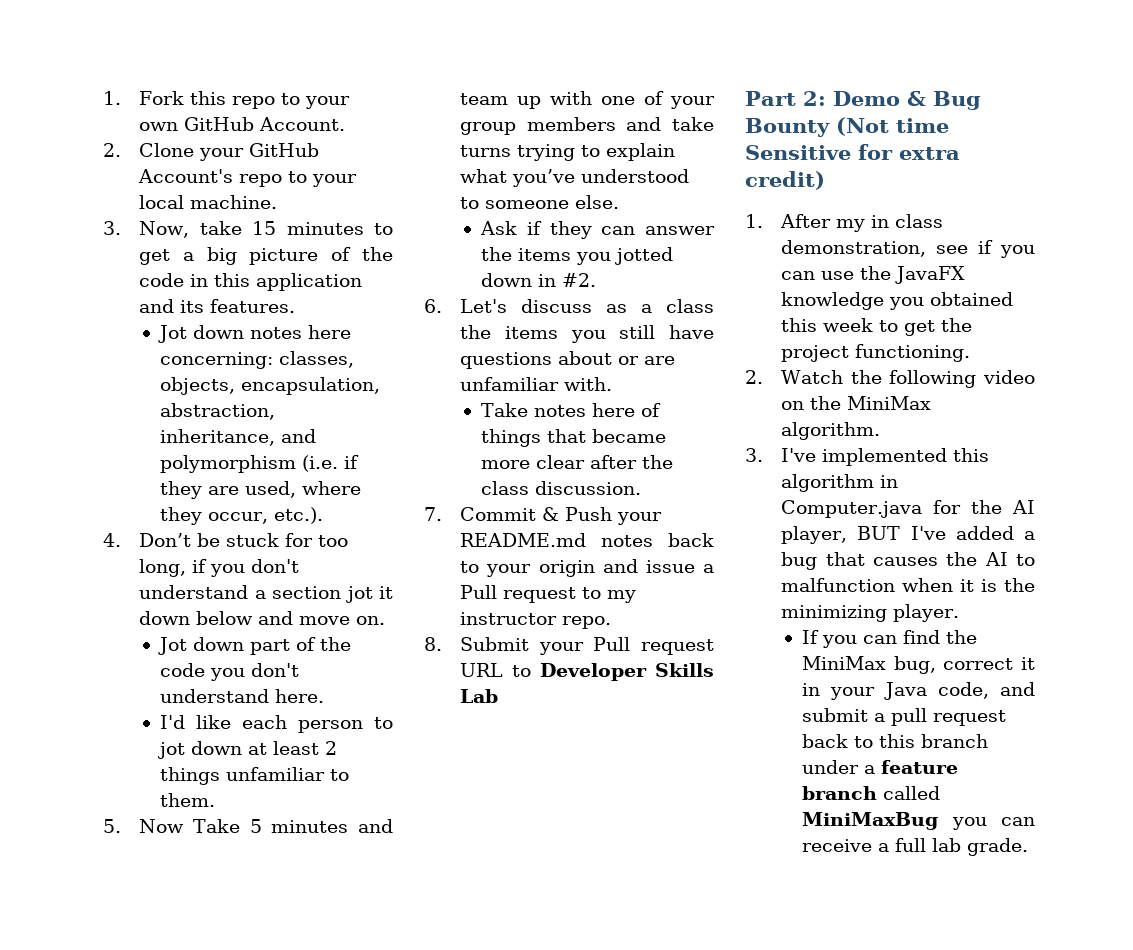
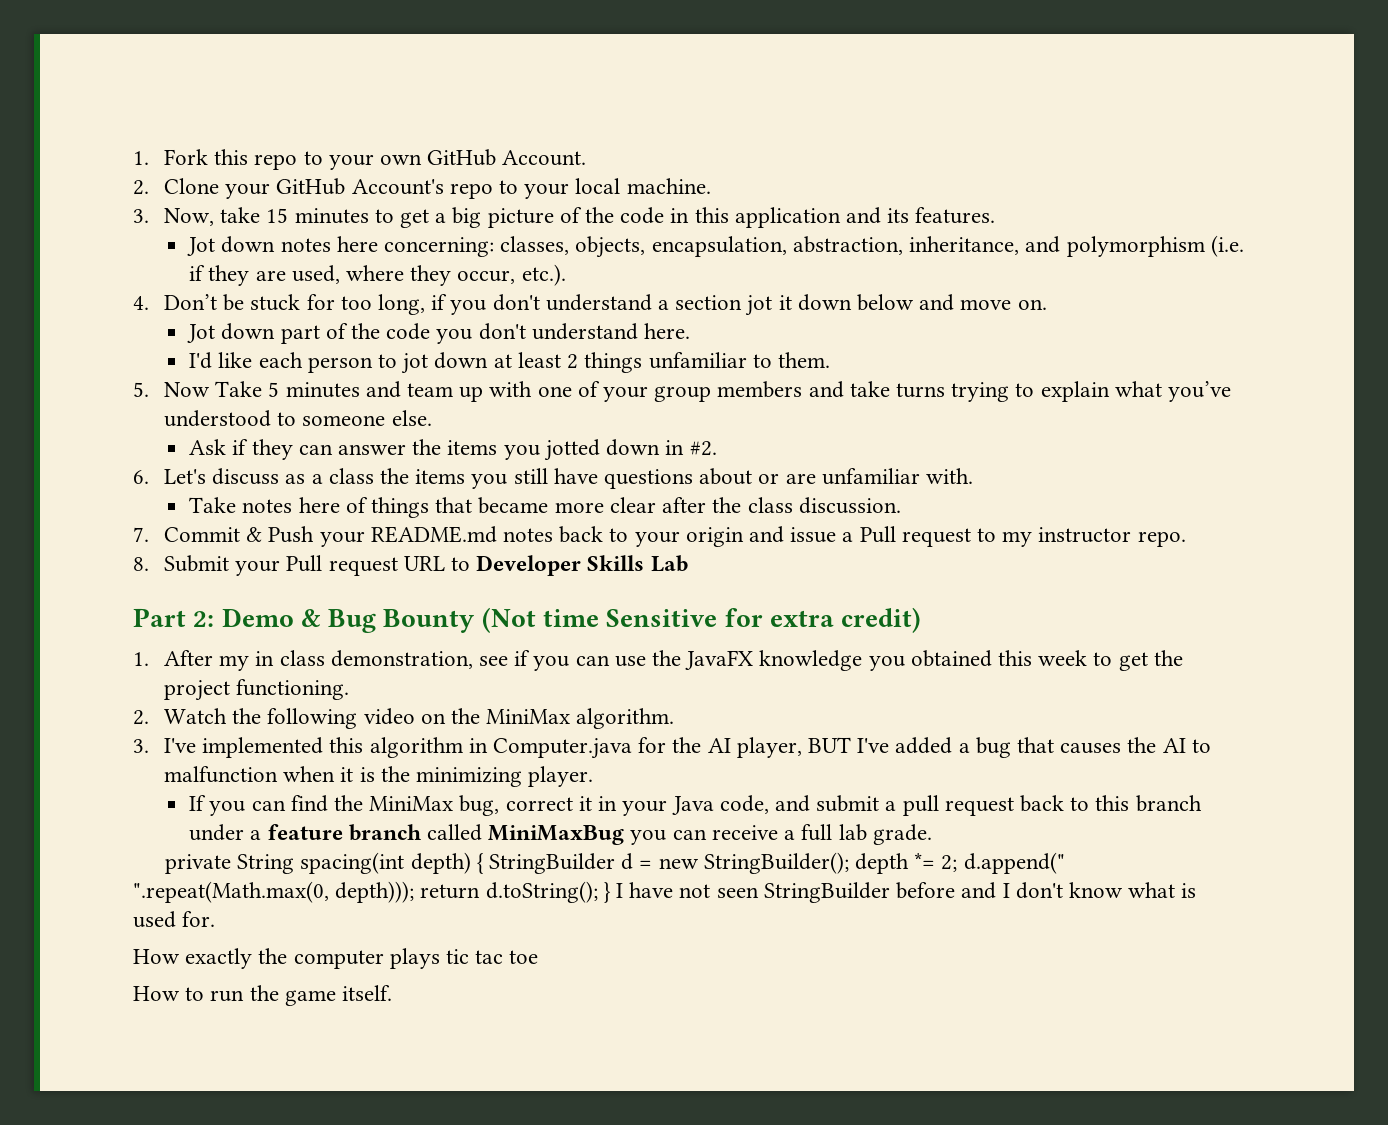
+ private String spacing(int depth) { StringBuilder d = new StringBuilder(); depth *= 2; d.append(" ".repeat(Math.max(0, depth))); return d.toString(); } I have not seen StringBuilder before and I don't know what is used for.
+ How exactly the computer plays tic tac toe
+ How to run the game itself.

